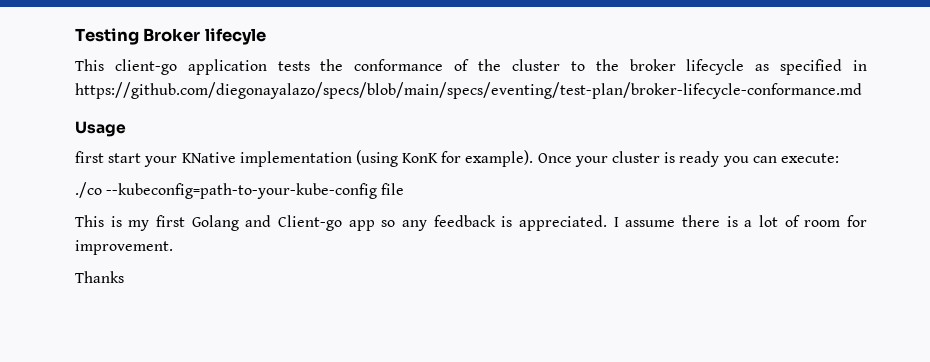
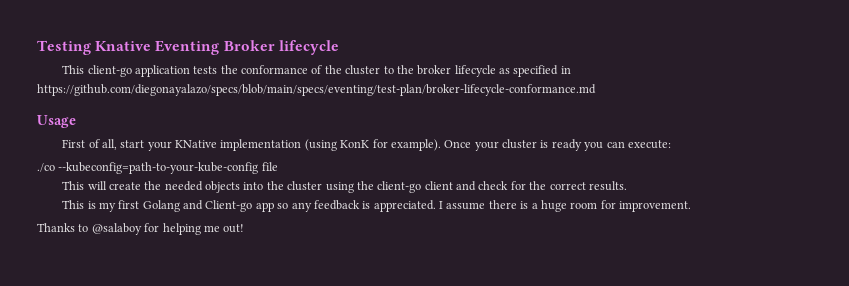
- Testing Broker lifecyle
+ Testing Knative Eventing Broker lifecycle
- first start your KNative implementation (using KonK for example).
+ First of all, start your KNative implementation (using KonK for example).
+ This will create the needed objects into the cluster using the client-go client and check for the correct results.
- I assume there is a lot of room for improvement.
+ I assume there is a huge room for improvement.
- Thanks
+ Thanks to @salaboy for helping me out!

